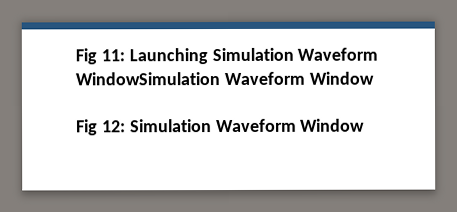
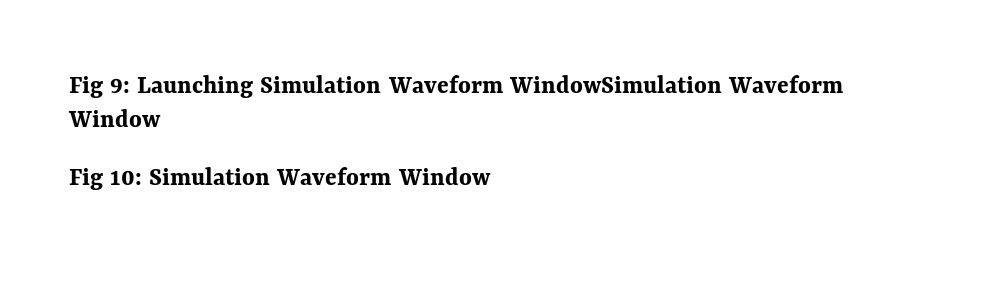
- Fig 11: Launching Simulation Waveform WindowSimulation Waveform Window
+ Fig 9: Launching Simulation Waveform WindowSimulation Waveform Window
- Fig 12: Simulation Waveform Window
+ Fig 10: Simulation Waveform Window

